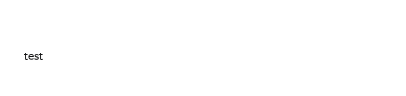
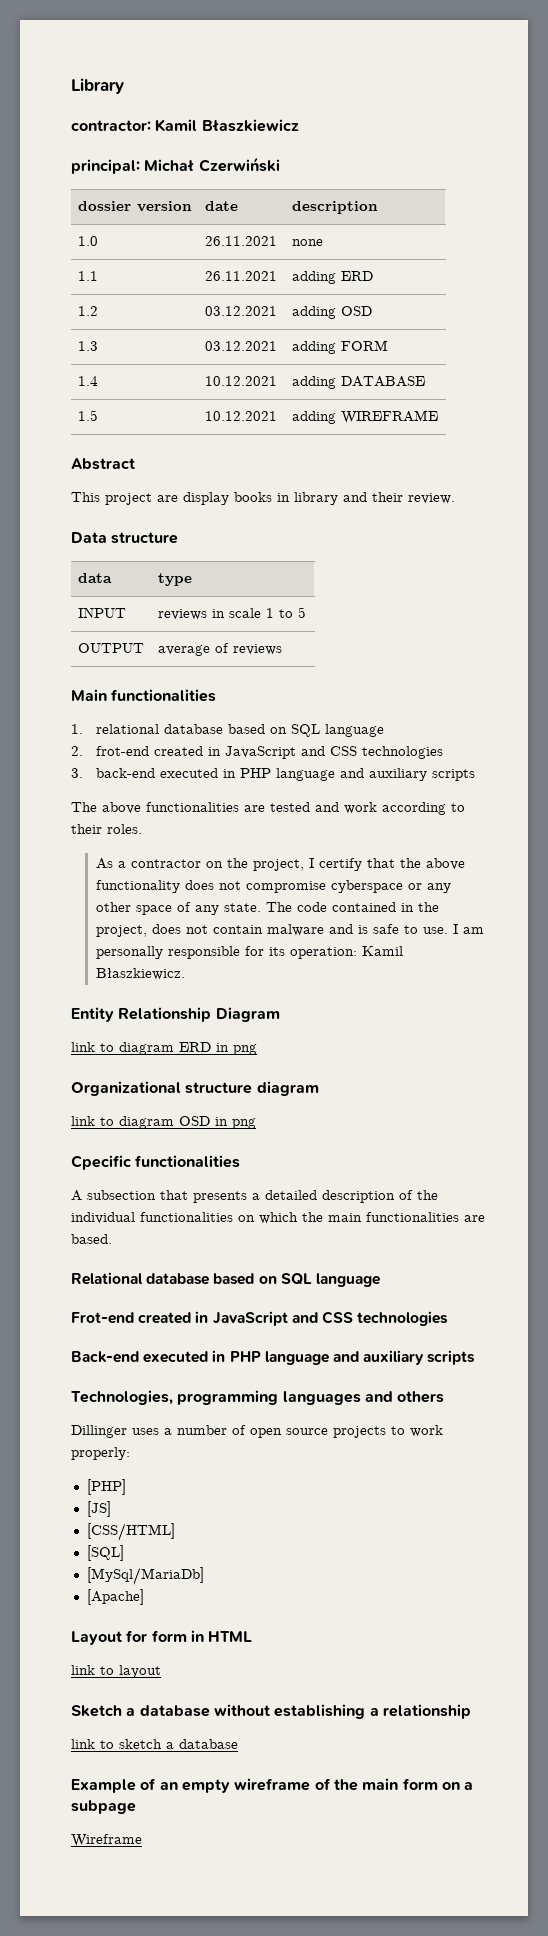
- test
+ Library
+ contractor: Kamil Błaszkiewicz
+ principal: Michał Czerwiński
+ dossier version | date | description
+ 1.0 | 26.11.2021 | none
+ 1.1 | 26.11.2021 | adding ERD
+ 1.2 | 03.12.2021 | adding OSD
+ 1.3 | 03.12.2021 | adding FORM
+ 1.4 | 10.12.2021 | adding DATABASE
+ 1.5 | 10.12.2021 | adding WIREFRAME
+ Abstract
+ This project are display books in library and their review.
+ Data structure
+ data | type
+ INPUT | reviews in scale 1 to 5
+ OUTPUT | average of reviews
+ Main functionalities
+ 1. relational database based on SQL language
+ 2. frot-end created in JavaScript and CSS technologies
+ 3. back-end executed in PHP language and auxiliary scripts
+ The above functionalities are tested and work according to their roles.
+ As a contractor on the project, I certify that the above functionality does not compromise cyberspace or any other space of any state. The code contained in the project, does not contain malware and is safe to use. I am personally responsible for its operation: Kamil Błaszkiewicz.
+ Entity Relationship Diagram
+ link to diagram ERD in png
+ Organizational structure diagram
+ link to diagram OSD in png
+ Cpecific functionalities
+ A subsection that presents a detailed description of the individual functionalities on which the main functionalities are based.
+ Relational database based on SQL language
+ Frot-end created in JavaScript and CSS technologies
+ Back-end executed in PHP language and auxiliary scripts
+ Technologies, programming languages and others
+ Dillinger uses a number of open source projects to work properly:
+ [PHP]
+ [JS]
+ [CSS/HTML]
+ [SQL]
+ [MySql/MariaDb]
+ [Apache]
+ Layout for form in HTML
+ link to layout
+ Sketch a database without establishing a relationship
+ link to sketch a database
+ Example of an empty wireframe of the main form on a subpage
+ Wireframe

